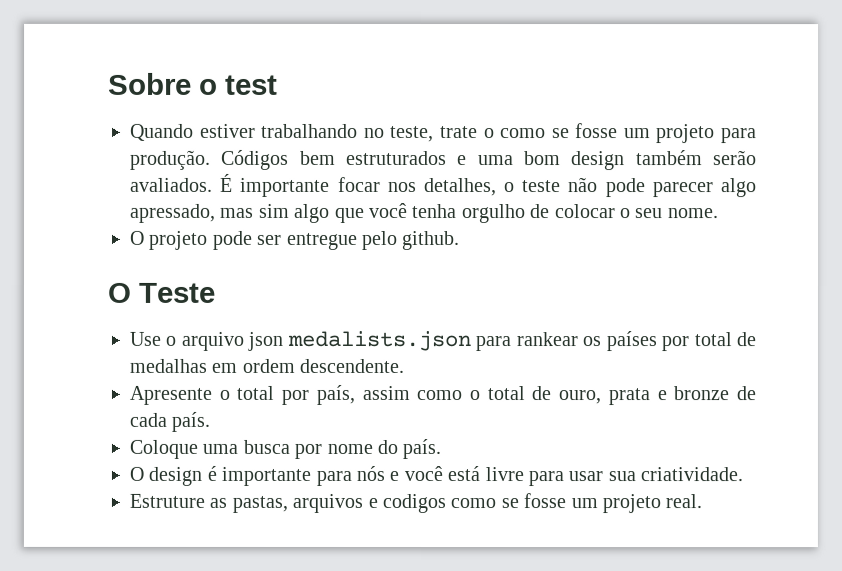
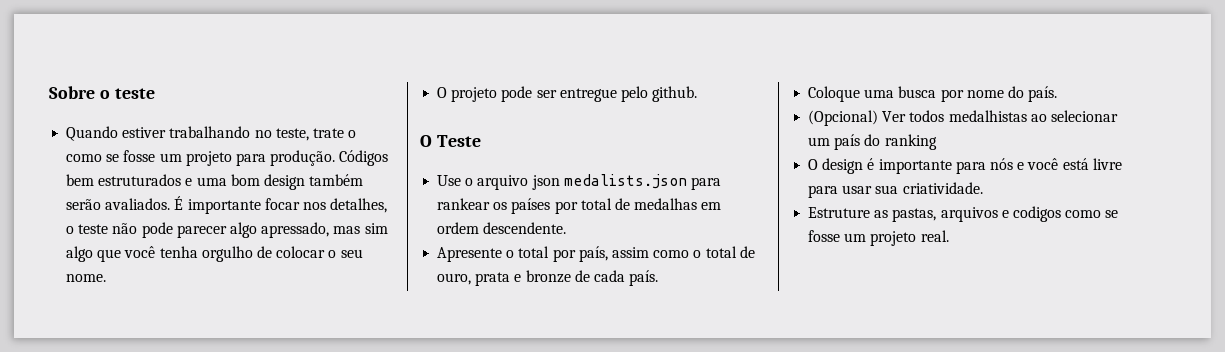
- Sobre o test
+ Sobre o teste
+ (Opcional) Ver todos medalhistas ao selecionar um país do ranking

